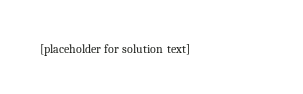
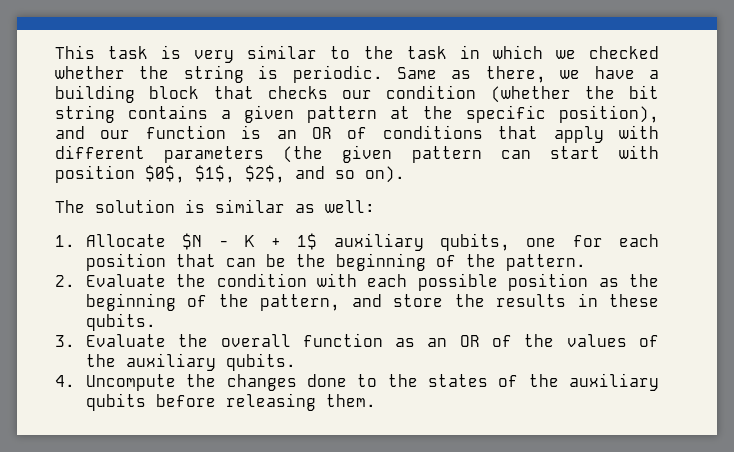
- [placeholder for solution text]
+ This task is very similar to the task in which we checked whether the string is periodic. Same as there, we have a building block that checks our condition (whether the bit string contains a given pattern at the specific position), and our function is an OR of conditions that apply with different parameters (the given pattern can start with position $0$, $1$, $2$, and so on).
+ The solution is similar as well:
+ 1. Allocate $N - K + 1$ auxiliary qubits, one for each position that can be the beginning of the pattern.
+ 2. Evaluate the condition with each possible position as the beginning of the pattern, and store the results in these qubits.
+ 3. Evaluate the overall function as an OR of the values of the auxiliary qubits.
+ 4. Uncompute the changes done to the states of the auxiliary qubits before releasing them.

